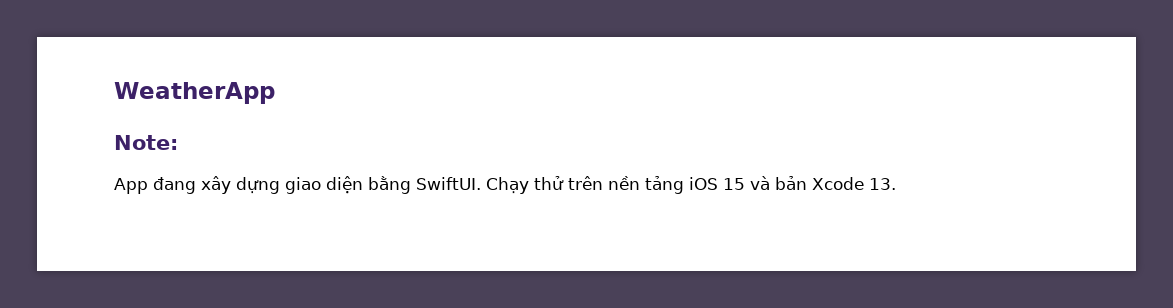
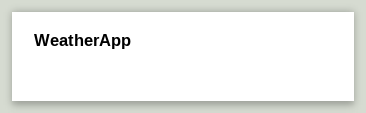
- Note:
- App đang xây dựng giao diện bằng SwiftUI. Chạy thử trên nền tảng iOS 15 và bản Xcode 13.

